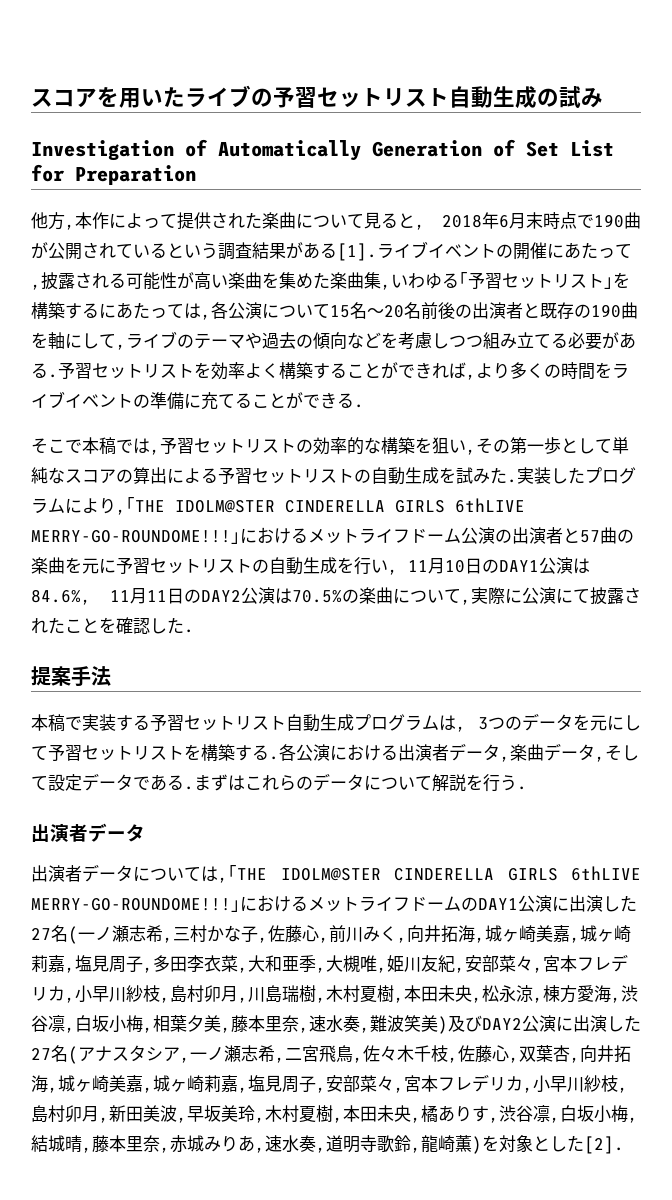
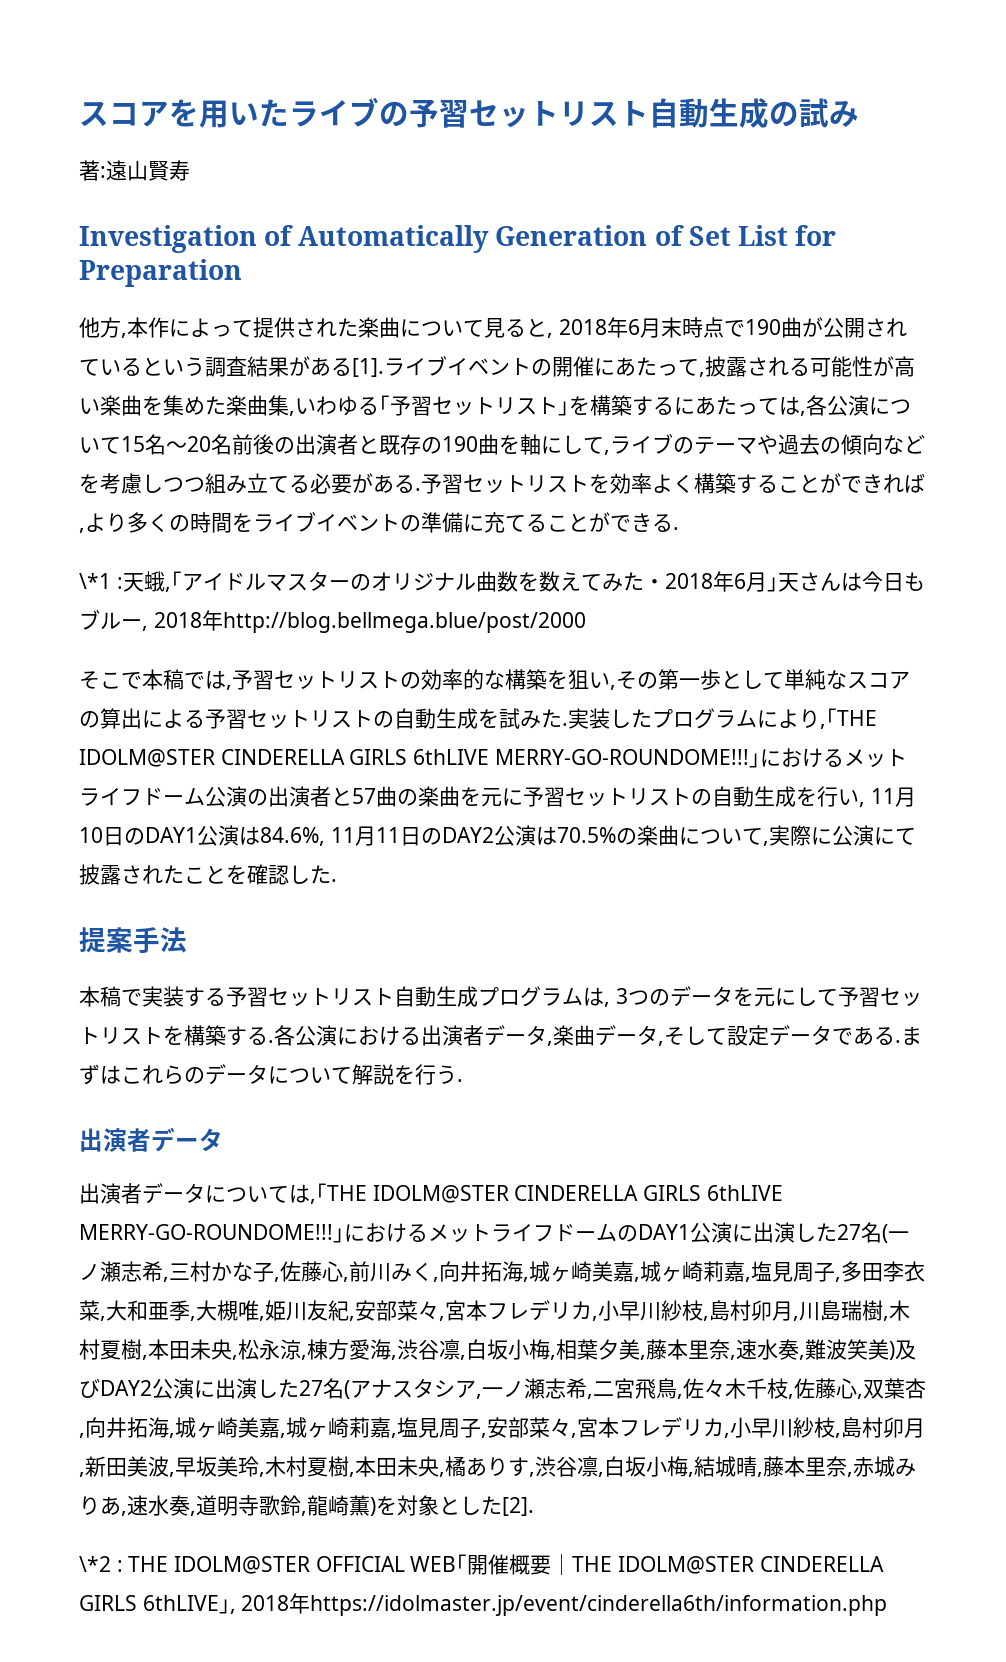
+ 著:遠山賢寿
+ \*1 :天蛾,｢アイドルマスターのオリジナル曲数を数えてみた・2018年6月｣天さんは今日もブルー, 2018年http://blog.bellmega.blue/post/2000
+ \*2 : THE IDOLM@STER OFFICIAL WEB｢開催概要│THE IDOLM@STER CINDERELLA GIRLS 6thLIVE｣, 2018年https://idolmaster.jp/event/cinderella6th/information.php

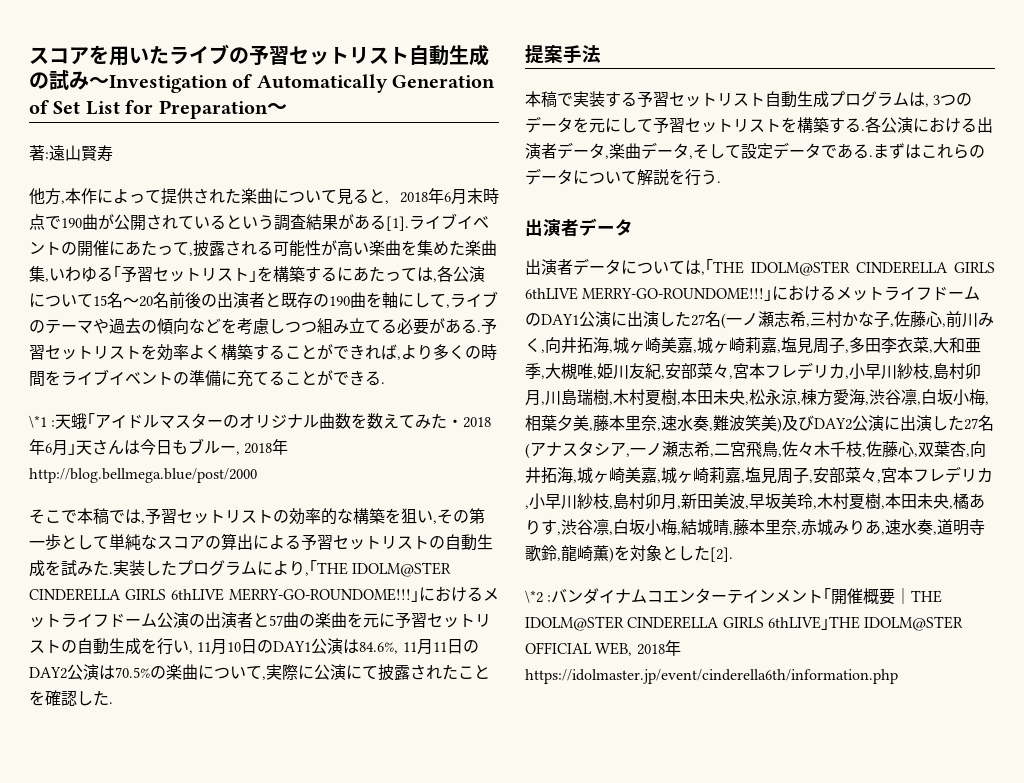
- スコアを用いたライブの予習セットリスト自動生成の試み
+ スコアを用いたライブの予習セットリスト自動生成の試み〜Investigation of Automatically Generation of Set List for Preparation〜
  著:遠山賢寿
- Investigation of Automatically Generation of Set List for Preparation
- \*1 :天蛾,｢アイドルマスターのオリジナル曲数を数えてみた・2018年6月｣天さんは今日もブルー, 2018年http://blog.bellmega.blue/post/2000
+ \*1 :天蛾｢アイドルマスターのオリジナル曲数を数えてみた・2018年6月｣天さんは今日もブルー, 2018年http://blog.bellmega.blue/post/2000
- \*2 : THE IDOLM@STER OFFICIAL WEB｢開催概要│THE IDOLM@STER CINDERELLA GIRLS 6thLIVE｣, 2018年https://idolmaster.jp/event/cinderella6th/information.php
+ \*2 :バンダイナムコエンターテインメント｢開催概要│THE IDOLM@STER CINDERELLA GIRLS 6thLIVE｣THE IDOLM@STER OFFICIAL WEB, 2018年https://idolmaster.jp/event/cinderella6th/information.php

